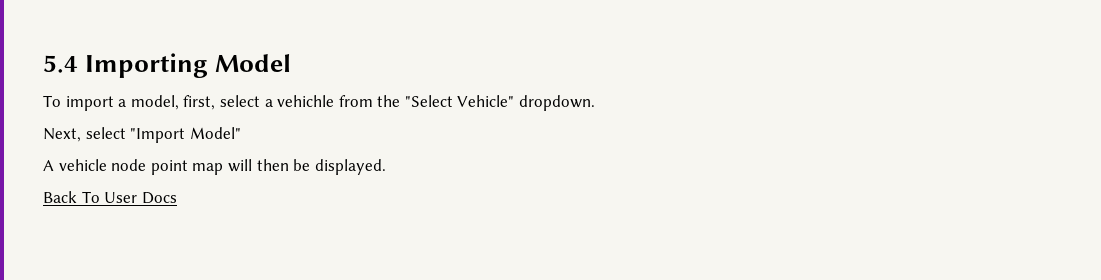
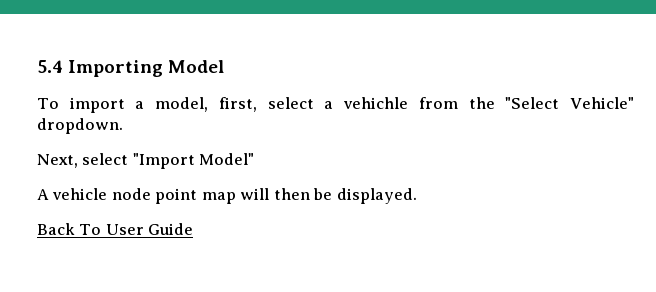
- Back To User Docs
+ Back To User Guide

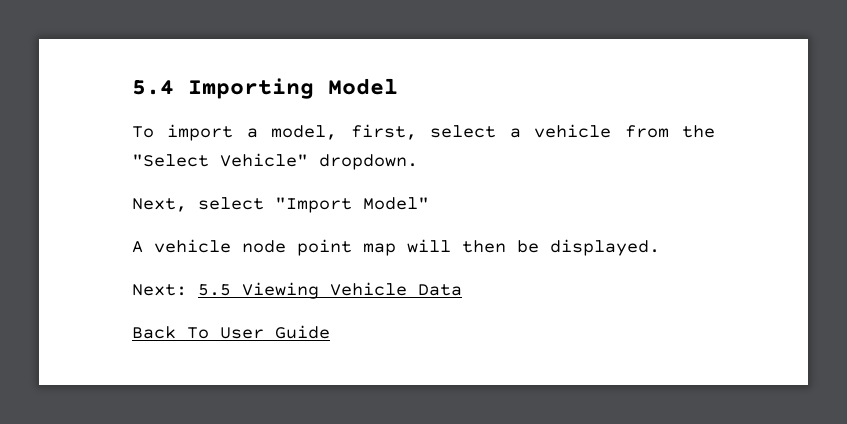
- To import a model, first, select a vehichle from the "Select Vehicle" dropdown.
+ To import a model, first, select a vehicle from the "Select Vehicle" dropdown.
+ Next: 5.5 Viewing Vehicle Data

